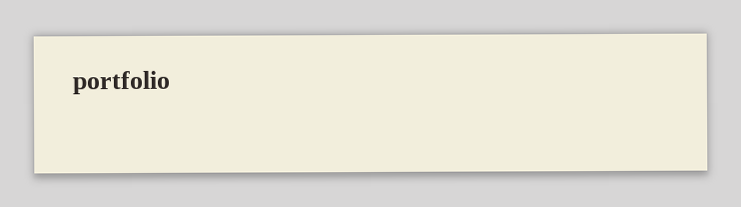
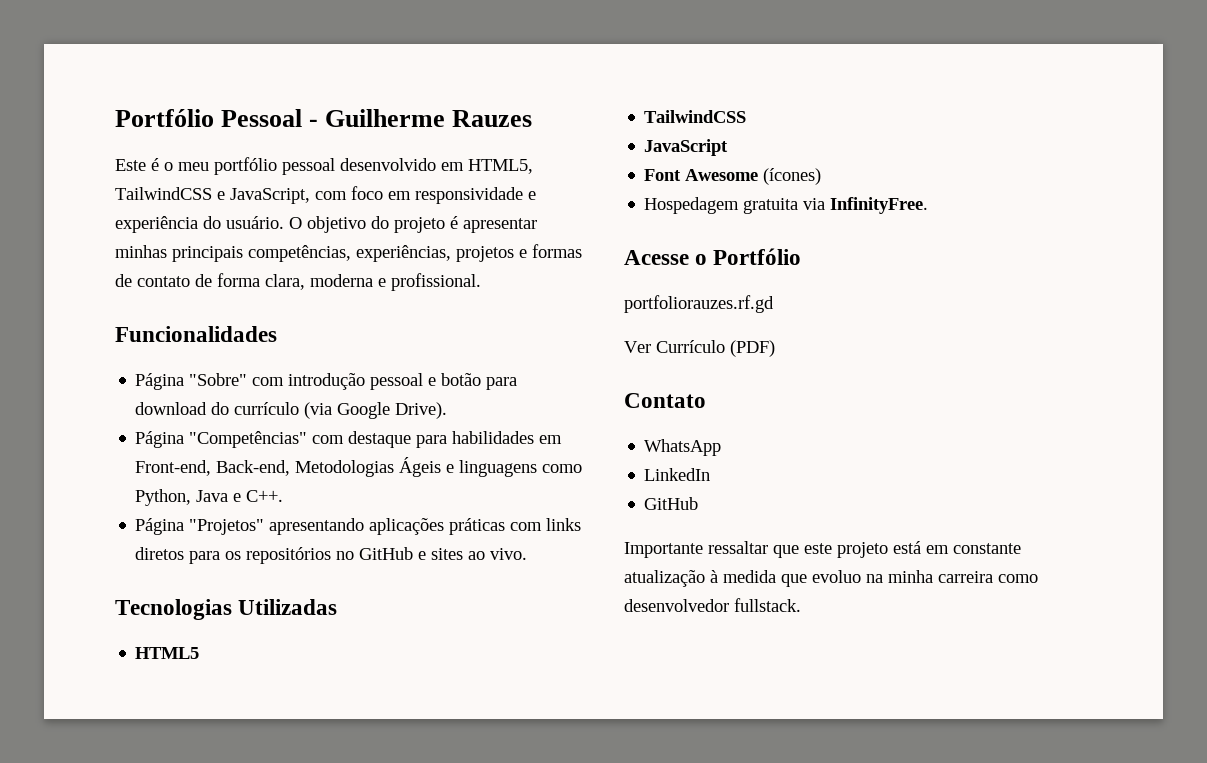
- portfolio
+ Portfólio Pessoal - Guilherme Rauzes
+ Este é o meu portfólio pessoal desenvolvido em HTML5, TailwindCSS e JavaScript, com foco em responsividade e experiência do usuário. O objetivo do projeto é apresentar minhas principais competências, experiências, projetos e formas de contato de forma clara, moderna e profissional.
+ Funcionalidades
+ Página "Sobre" com introdução pessoal e botão para download do currículo (via Google Drive).
+ Página "Competências" com destaque para habilidades em Front-end, Back-end, Metodologias Ágeis e linguagens como Python, Java e C++.
+ Página "Projetos" apresentando aplicações práticas com links diretos para os repositórios no GitHub e sites ao vivo.
+ Tecnologias Utilizadas
+ HTML5
+ TailwindCSS
+ JavaScript
+ Font Awesome (ícones)
+ Hospedagem gratuita via InfinityFree.
+ Acesse o Portfólio
+ portfoliorauzes.rf.gd
+ Ver Currículo (PDF)
+ Contato
+ WhatsApp
+ LinkedIn
+ GitHub
+ Importante ressaltar que este projeto está em constante atualização à medida que evoluo na minha carreira como desenvolvedor fullstack.

